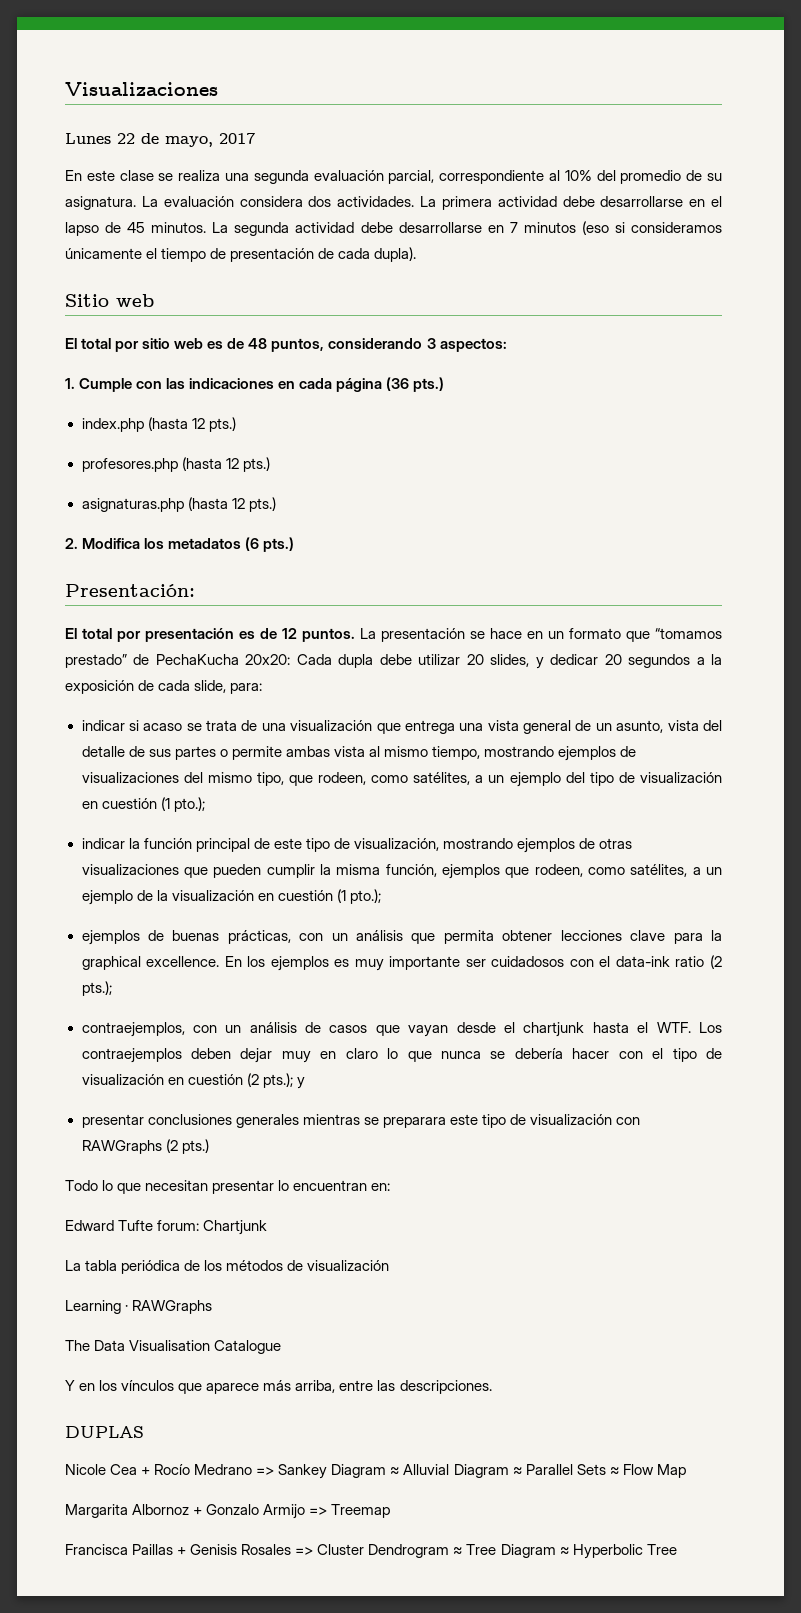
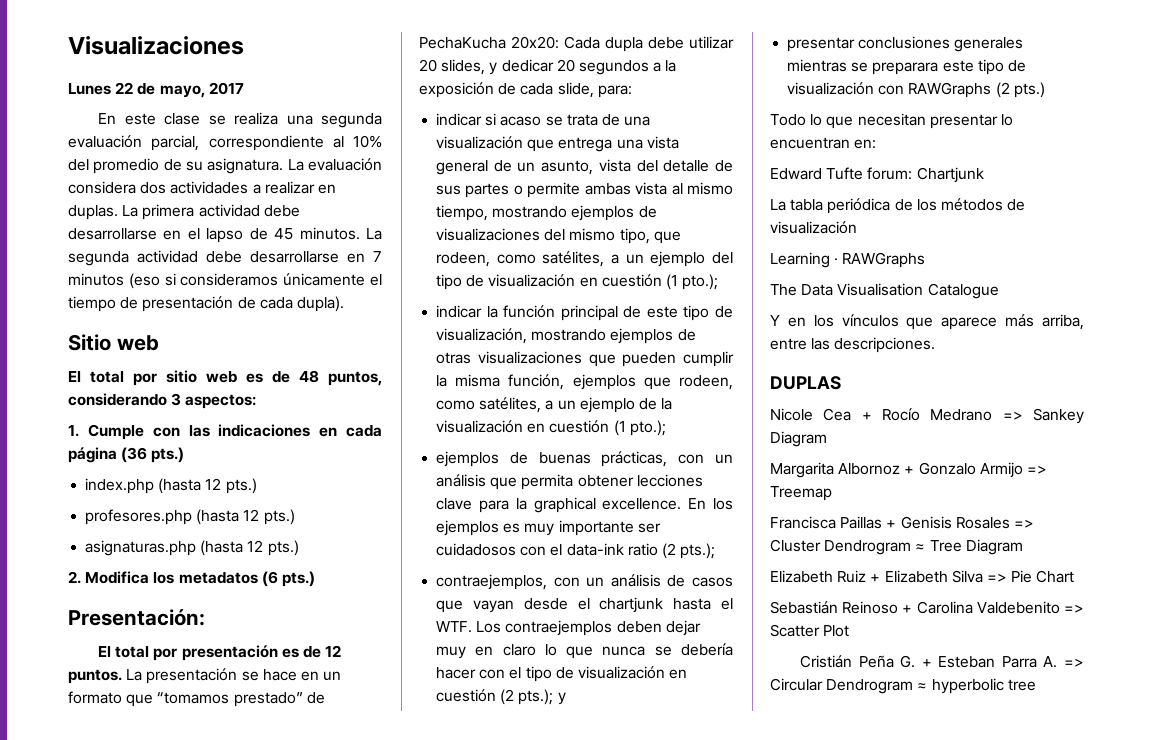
- La evaluación considera dos actividades.
+ La evaluación considera dos actividades a realizar en duplas.
- Nicole Cea + Rocío Medrano => Sankey Diagram ≈ Alluvial Diagram ≈ Parallel Sets ≈ Flow Map
+ Nicole Cea + Rocío Medrano => Sankey Diagram
- Francisca Paillas + Genisis Rosales => Cluster Dendrogram ≈ Tree Diagram ≈ Hyperbolic Tree
+ Francisca Paillas + Genisis Rosales => Cluster Dendrogram ≈ Tree Diagram
+ Elizabeth Ruiz + Elizabeth Silva => Pie Chart
+ Sebastián Reinoso + Carolina Valdebenito => Scatter Plot
+ Cristián Peña G. + Esteban Parra A. => Circular Dendrogram ≈ hyperbolic tree

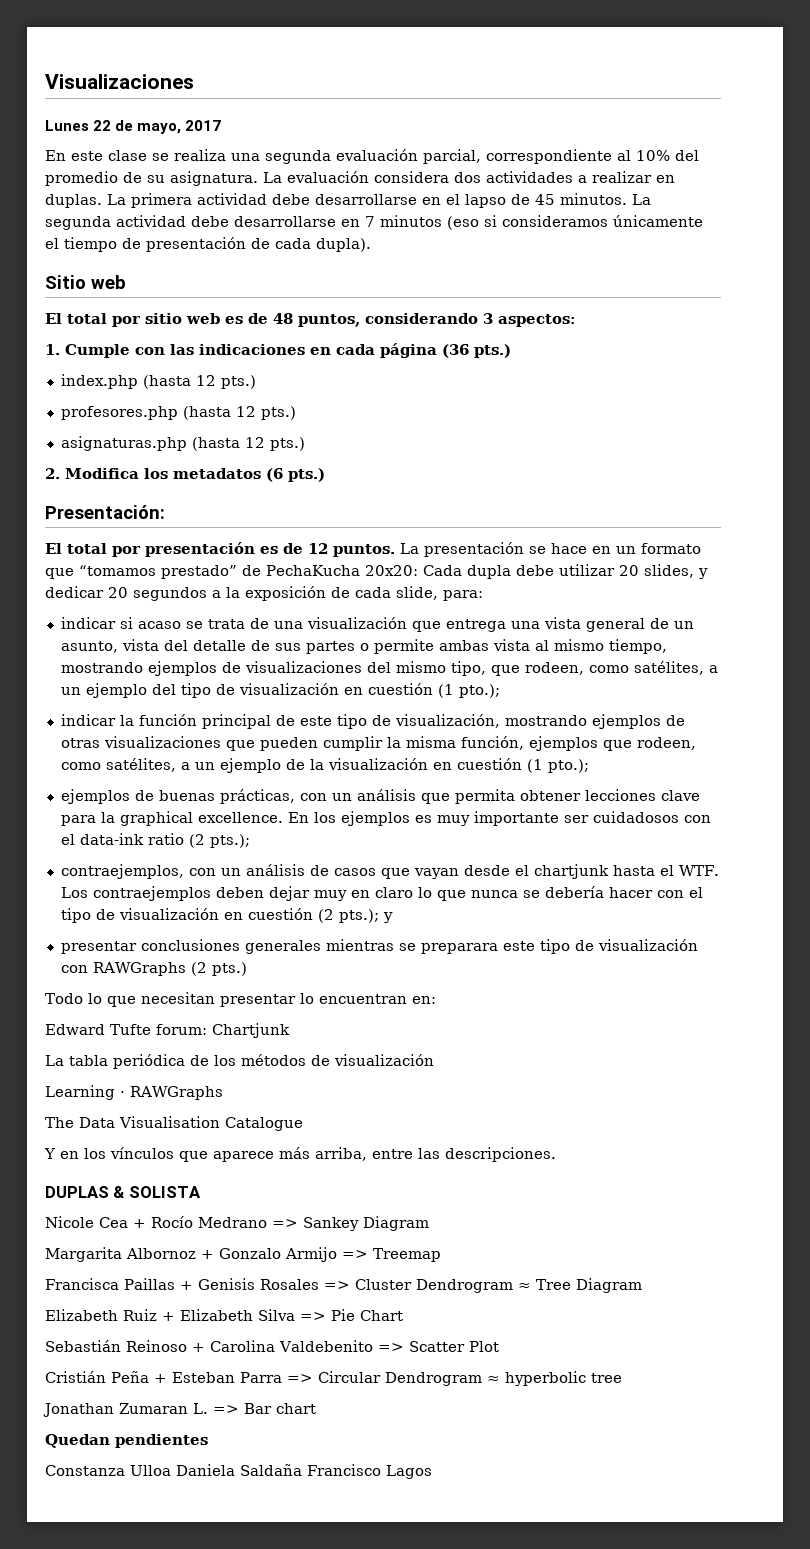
- DUPLAS
+ DUPLAS & SOLISTA
- Cristián Peña G. + Esteban Parra A. => Circular Dendrogram ≈ hyperbolic tree
+ Cristián Peña + Esteban Parra => Circular Dendrogram ≈ hyperbolic tree
+ Jonathan Zumaran L. => Bar chart
+ Quedan pendientes
+ Constanza Ulloa Daniela Saldaña Francisco Lagos

